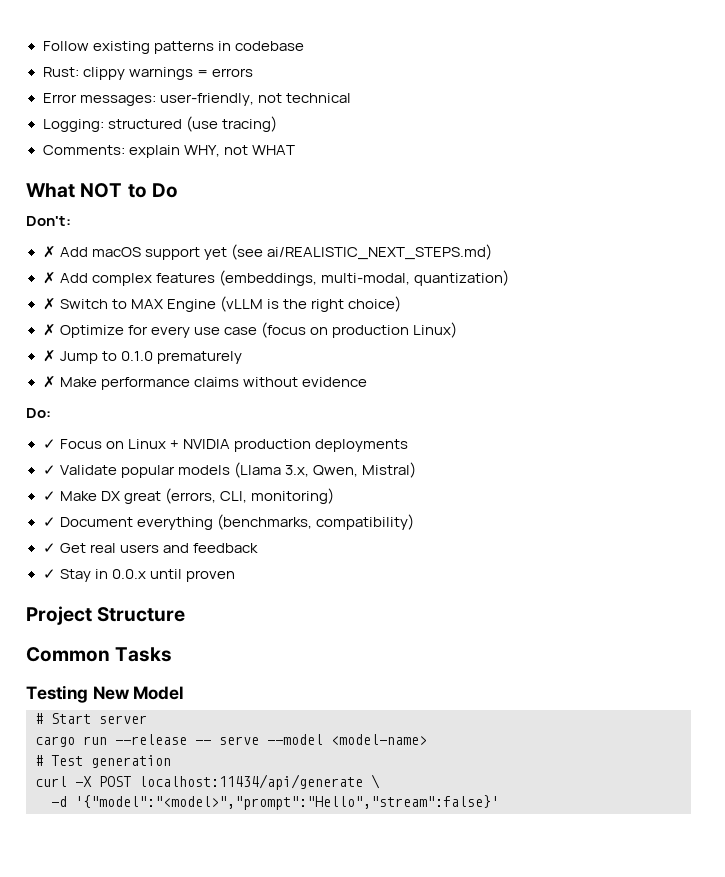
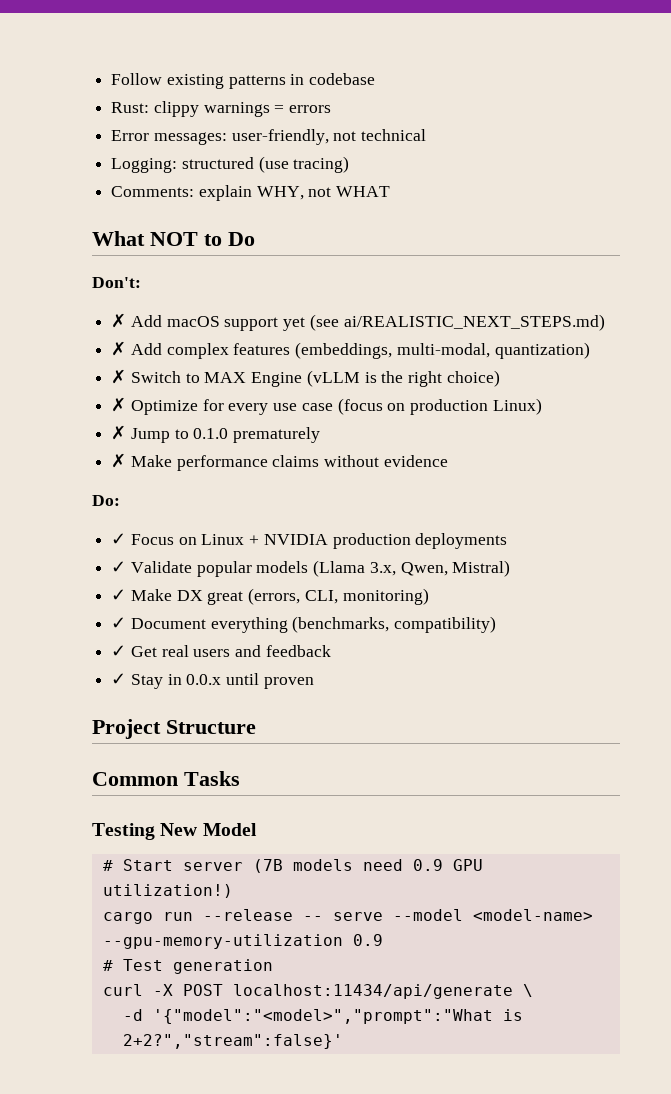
- # Start server
+ # Start server (7B models need 0.9 GPU utilization!)
- cargo run --release -- serve --model <model-name>
+ cargo run --release -- serve --model <model-name> --gpu-memory-utilization 0.9
- -d '{"model":"<model>","prompt":"Hello","stream":false}'
+ -d '{"model":"<model>","prompt":"What is 2+2?","stream":false}'

